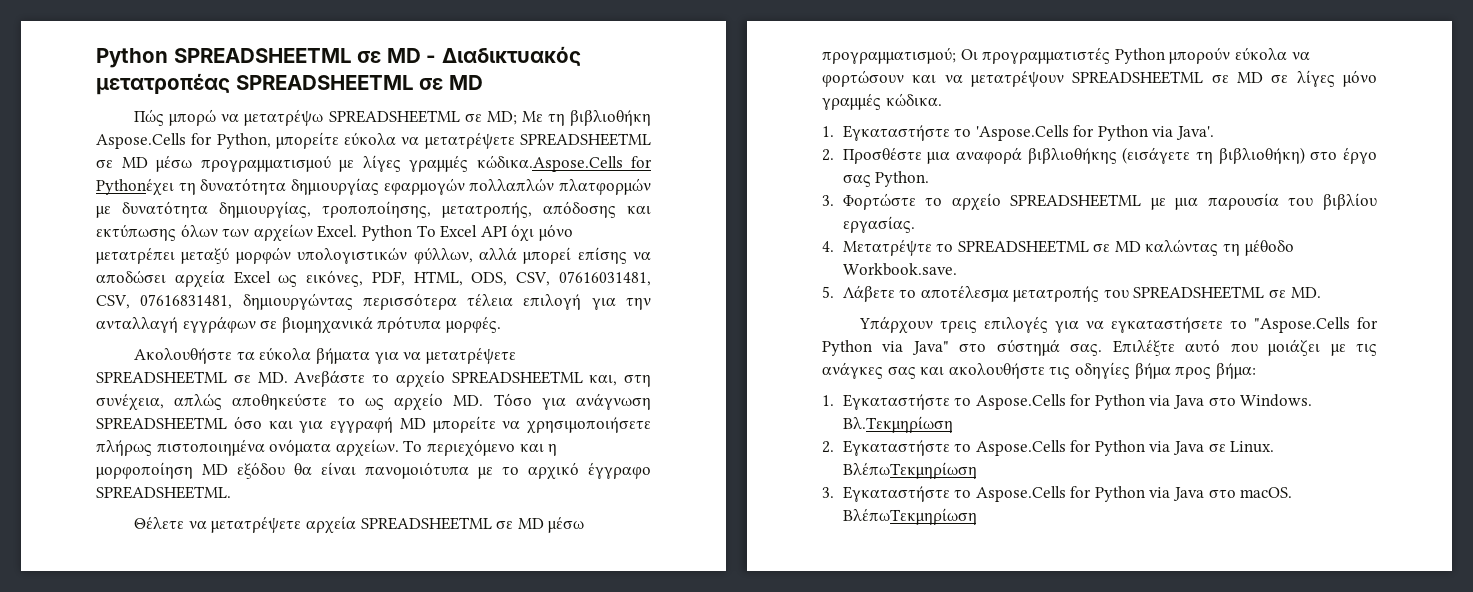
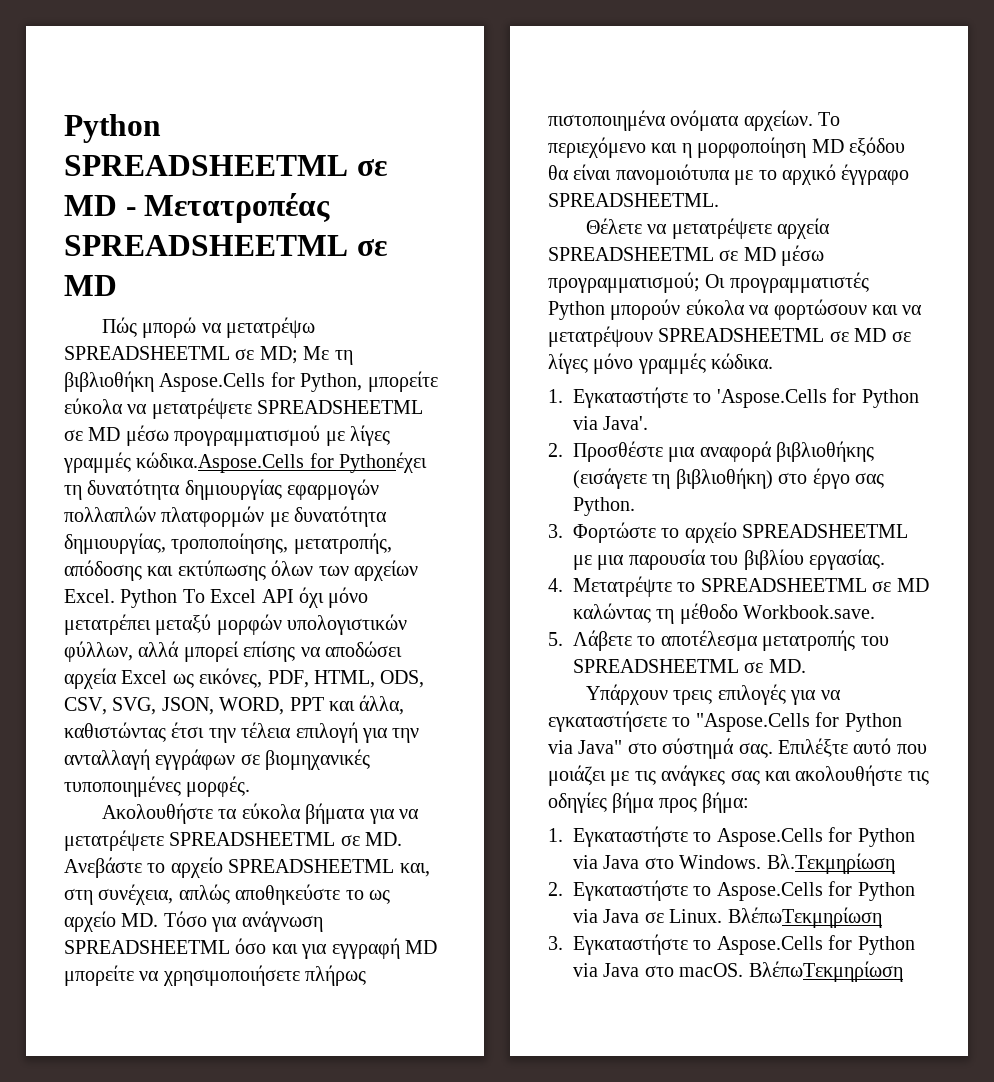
- Python SPREADSHEETML σε MD - Διαδικτυακός μετατροπέας SPREADSHEETML σε MD
+ Python SPREADSHEETML σε MD - Μετατροπέας SPREADSHEETML σε MD
- Python Το Excel API όχι μόνο μετατρέπει μεταξύ μορφών υπολογιστικών φύλλων, αλλά μπορεί επίσης να αποδώσει αρχεία Excel ως εικόνες, PDF, HTML, ODS, CSV, 07616031481, CSV, 07616831481, δημιουργώντας περισσότερα τέλεια επιλογή για την ανταλλαγή εγγράφων σε βιομηχανικά πρότυπα μορφές.
+ Python Το Excel API όχι μόνο μετατρέπει μεταξύ μορφών υπολογιστικών φύλλων, αλλά μπορεί επίσης να αποδώσει αρχεία Excel ως εικόνες, PDF, HTML, ODS, CSV, SVG, JSON, WORD, PPT και άλλα, καθιστώντας έτσι την τέλεια επιλογή για την ανταλλαγή εγγράφων σε βιομηχανικές τυποποιημένες μορφές.

